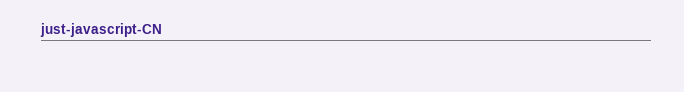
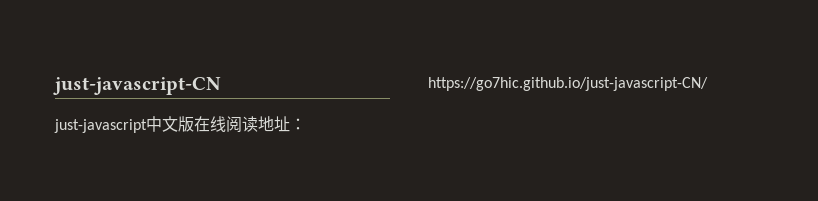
+ just-javascript中文版在线阅读地址：https://go7hic.github.io/just-javascript-CN/

